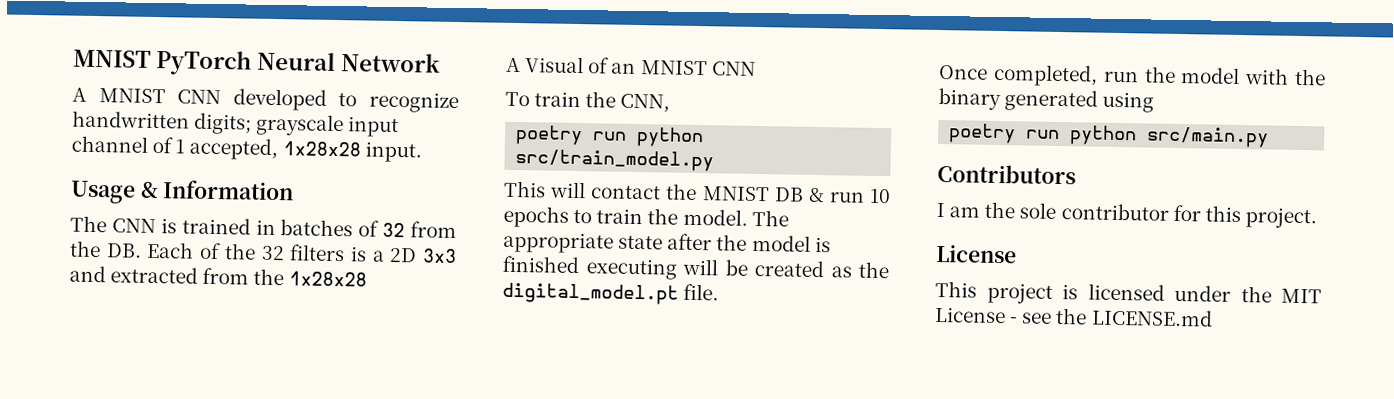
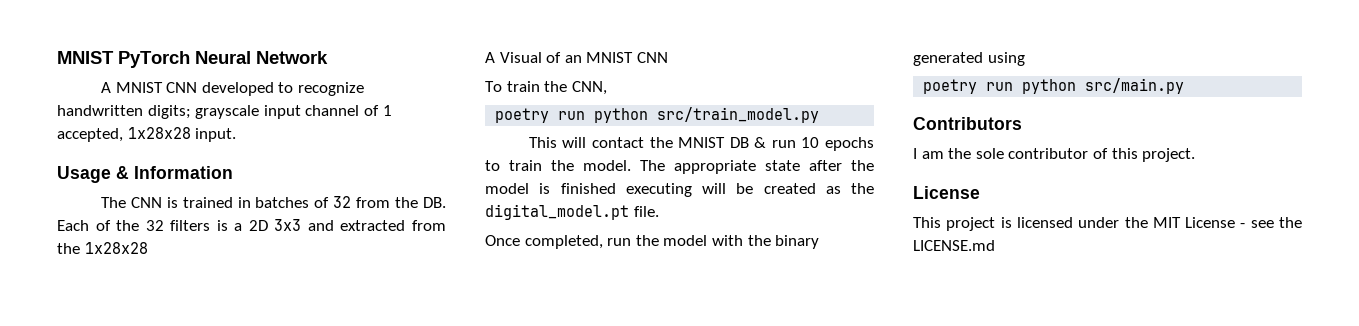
- I am the sole contributor for this project.
+ I am the sole contributor of this project.

